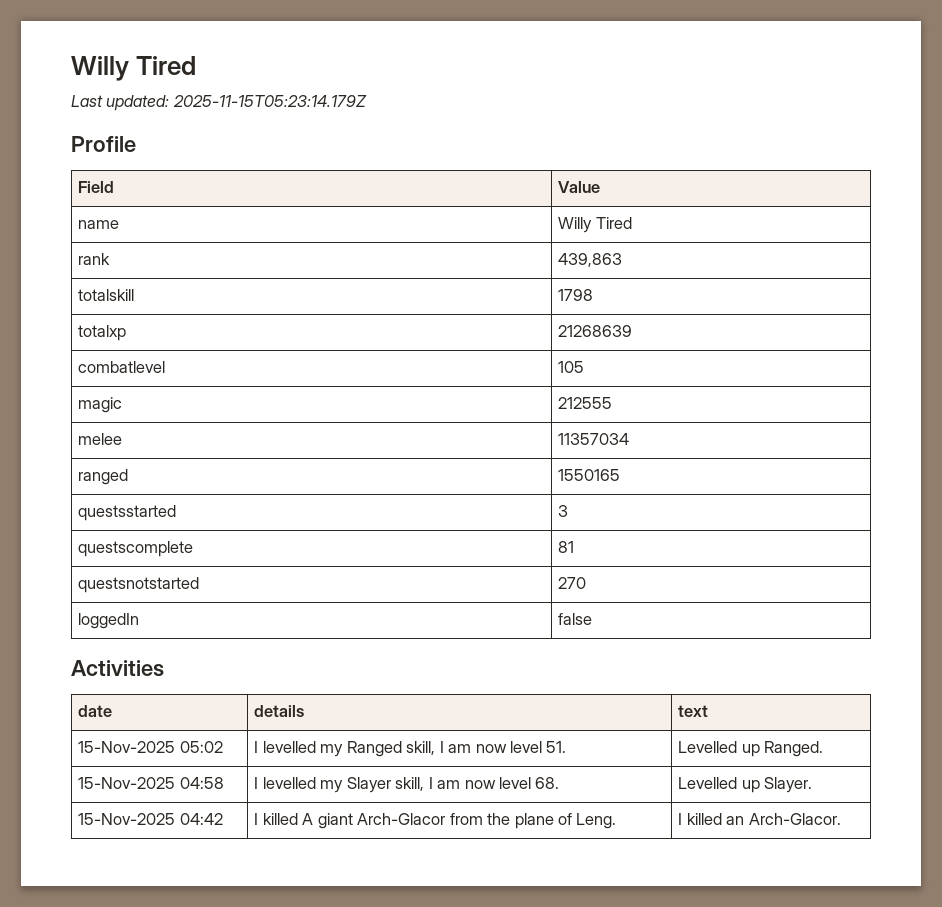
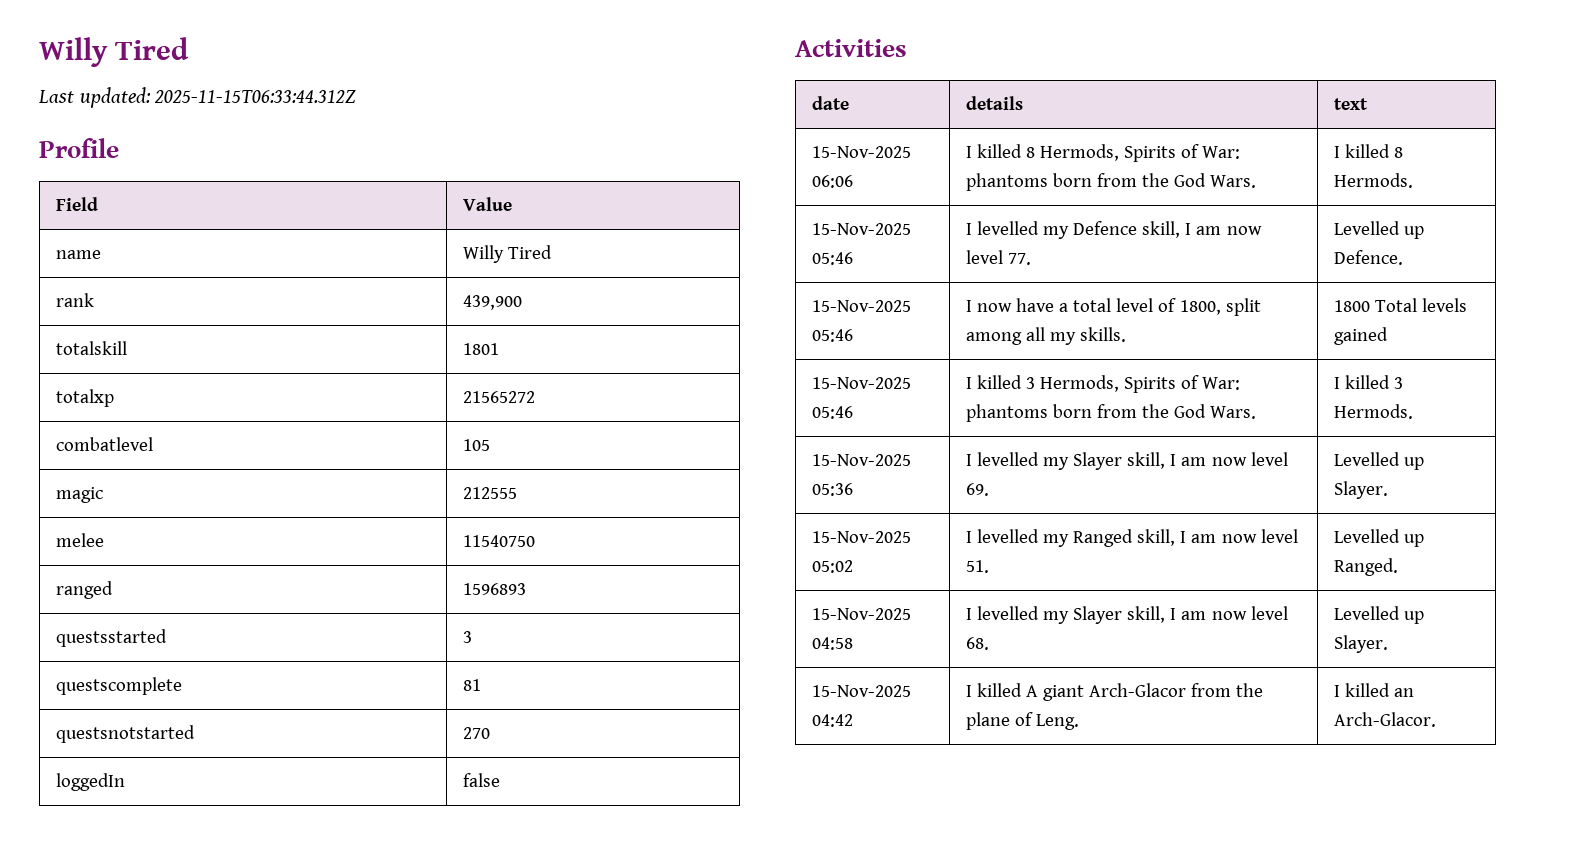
- Last updated: 2025-11-15T05:23:14.179Z
+ Last updated: 2025-11-15T06:33:44.312Z
- rank | 439,863
+ rank | 439,900
- totalskill | 1798
+ totalskill | 1801
- totalxp | 21268639
+ totalxp | 21565272
- melee | 11357034
+ melee | 11540750
- ranged | 1550165
+ ranged | 1596893
+ 15-Nov-2025 06:06 | I killed 8 Hermods, Spirits of War: phantoms born from the God Wars. | I killed 8 Hermods.
+ 15-Nov-2025 05:46 | I levelled my Defence skill, I am now level 77. | Levelled up Defence.
+ 15-Nov-2025 05:46 | I now have a total level of 1800, split among all my skills. | 1800 Total levels gained
+ 15-Nov-2025 05:46 | I killed 3 Hermods, Spirits of War: phantoms born from the God Wars. | I killed 3 Hermods.
+ 15-Nov-2025 05:36 | I levelled my Slayer skill, I am now level 69. | Levelled up Slayer.

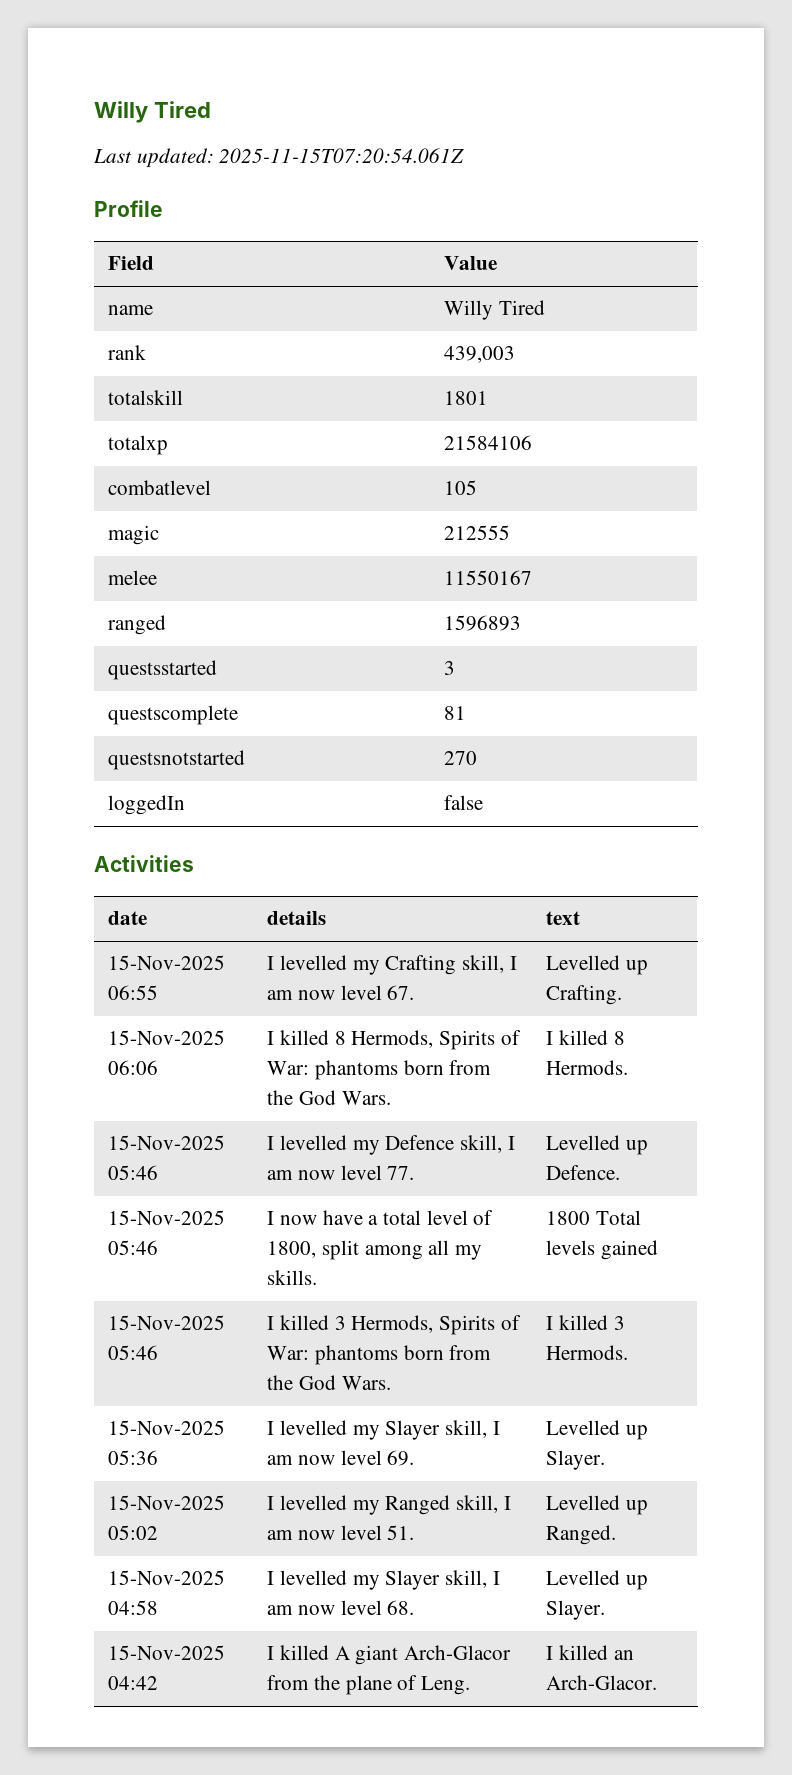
- Last updated: 2025-11-15T06:33:44.312Z
+ Last updated: 2025-11-15T07:20:54.061Z
- rank | 439,900
+ rank | 439,003
- totalxp | 21565272
+ totalxp | 21584106
- melee | 11540750
+ melee | 11550167
+ 15-Nov-2025 06:55 | I levelled my Crafting skill, I am now level 67. | Levelled up Crafting.

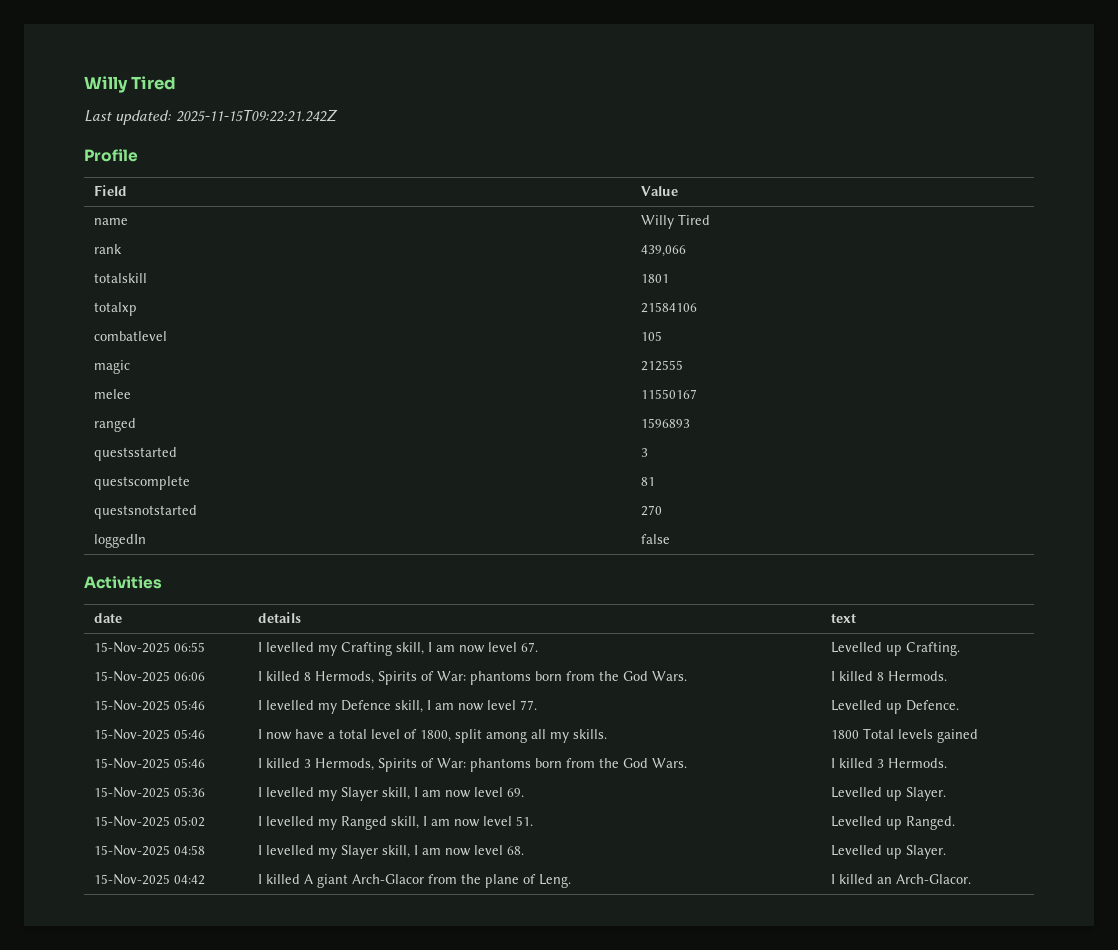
- Last updated: 2025-11-15T07:20:54.061Z
+ Last updated: 2025-11-15T09:22:21.242Z
- rank | 439,003
+ rank | 439,066

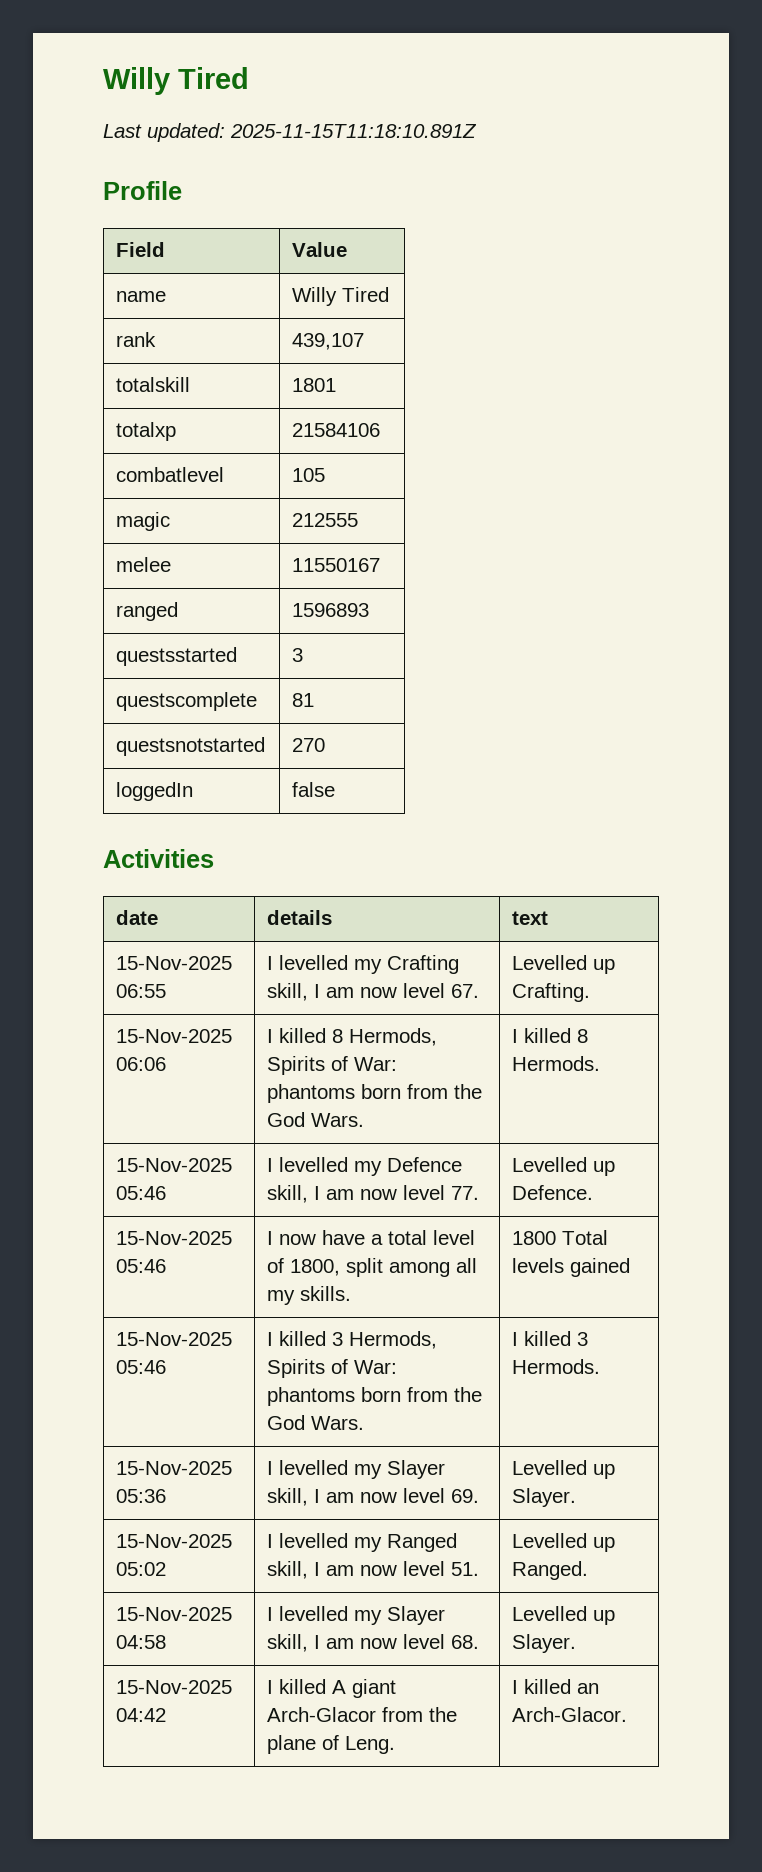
- Last updated: 2025-11-15T09:22:21.242Z
+ Last updated: 2025-11-15T11:18:10.891Z
- rank | 439,066
+ rank | 439,107

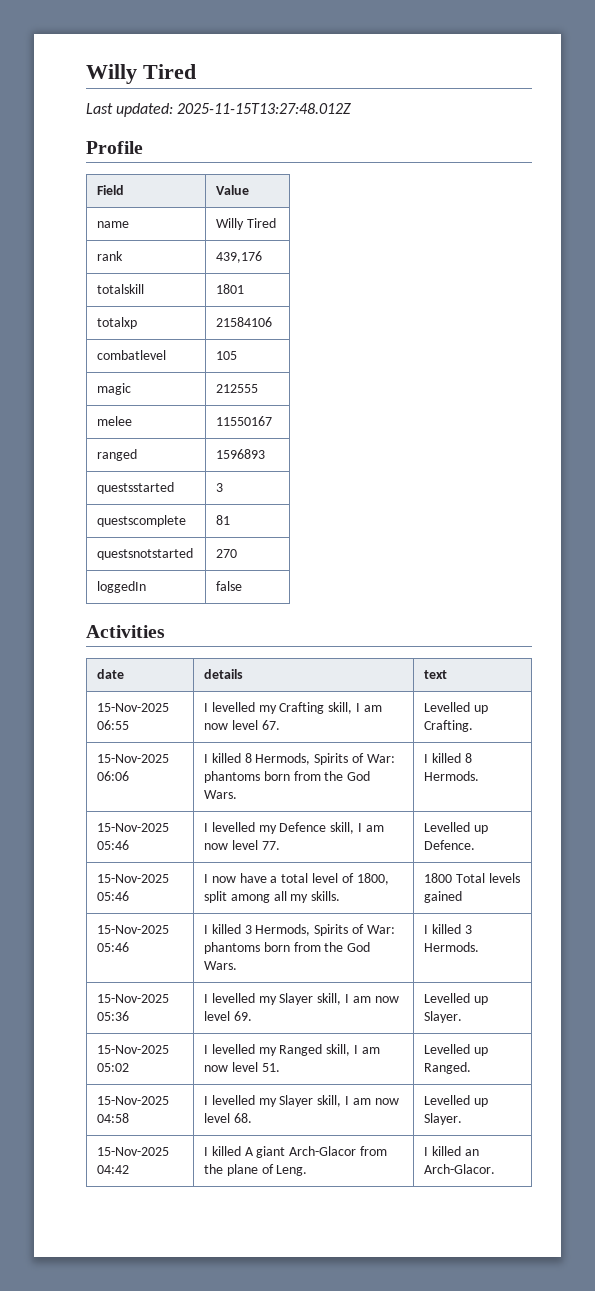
- Last updated: 2025-11-15T11:18:10.891Z
+ Last updated: 2025-11-15T13:27:48.012Z
- rank | 439,107
+ rank | 439,176

